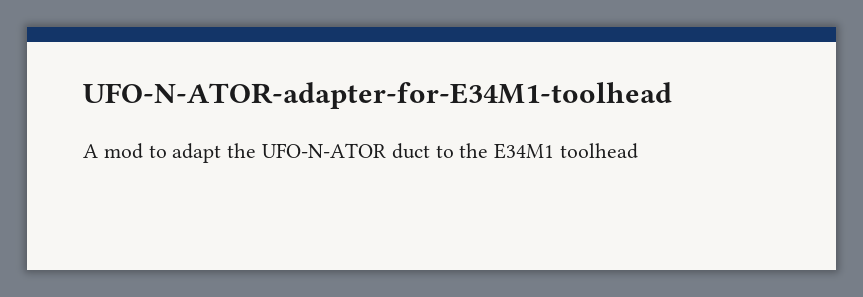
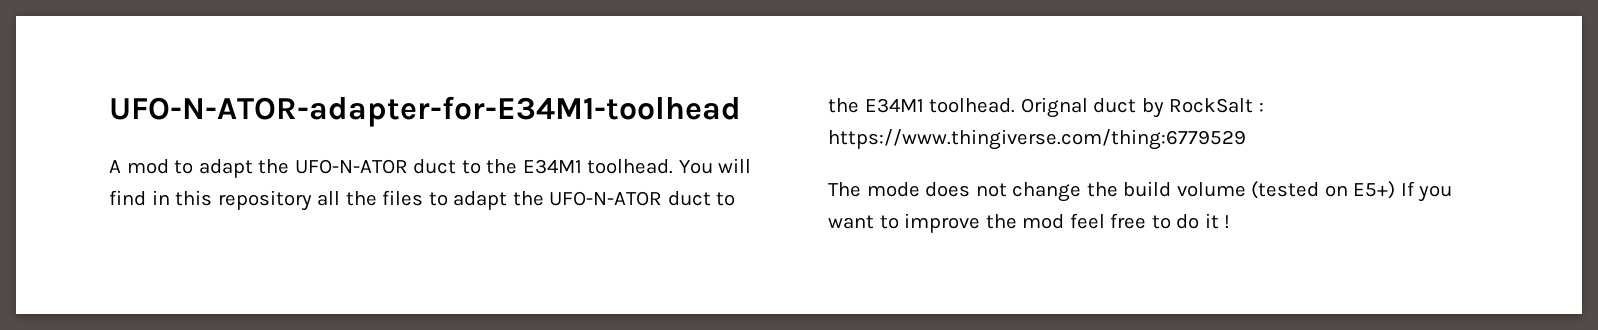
- A mod to adapt the UFO-N-ATOR duct to the E34M1 toolhead
+ A mod to adapt the UFO-N-ATOR duct to the E34M1 toolhead. You will find in this repository all the files to adapt the UFO-N-ATOR duct to the E34M1 toolhead. Orignal duct by RockSalt : https://www.thingiverse.com/thing:6779529
+ The mode does not change the build volume (tested on E5+) If you want to improve the mod feel free to do it !

